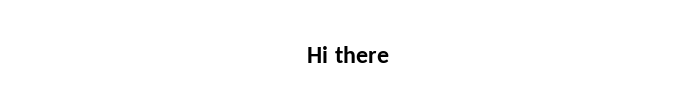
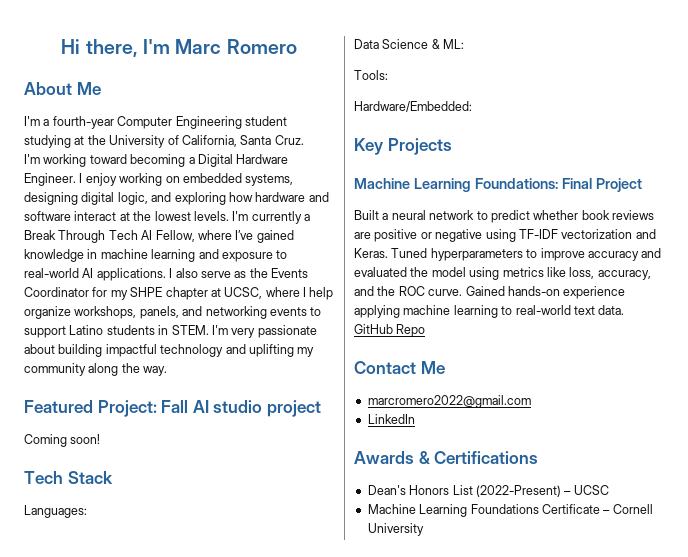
- Hi there
+ Hi there, I'm Marc Romero
+ About Me
+ I'm a fourth-year Computer Engineering student studying at the University of California, Santa Cruz.
+ I'm working toward becoming a Digital Hardware Engineer. I enjoy working on embedded systems, designing digital logic, and exploring how hardware and software interact at the lowest levels. I'm currently a Break Through Tech AI Fellow, where I’ve gained knowledge in machine learning and exposure to real-world AI applications. I also serve as the Events Coordinator for my SHPE chapter at UCSC, where I help organize workshops, panels, and networking events to support Latino students in STEM. I'm very passionate about building impactful technology and uplifting my community along the way.
+ Featured Project: Fall AI studio project
+ Coming soon!
+ Tech Stack
+ Languages:
+ Data Science & ML:
+ Tools:
+ Hardware/Embedded:
+ Key Projects
+ Machine Learning Foundations: Final Project
+ Built a neural network to predict whether book reviews are positive or negative using TF-IDF vectorization and Keras. Tuned hyperparameters to improve accuracy and evaluated the model using metrics like loss, accuracy, and the ROC curve. Gained hands-on experience applying machine learning to real-world text data. GitHub Repo
+ Contact Me
+ marcromero2022@gmail.com
+ LinkedIn
+ Awards & Certifications
+ Dean's Honors List (2022-Present) – UCSC
+ Machine Learning Foundations Certificate – Cornell University

